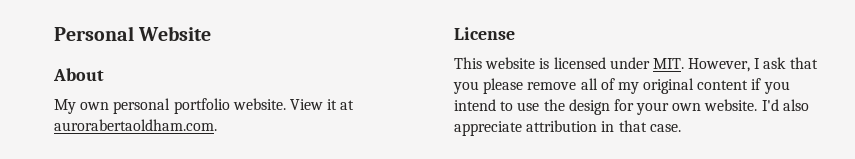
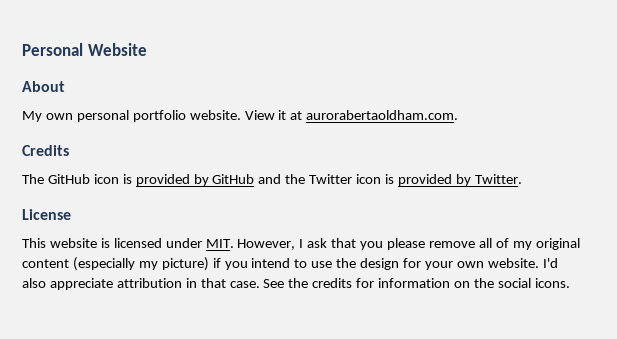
+ Credits
+ The GitHub icon is provided by GitHub and the Twitter icon is provided by Twitter.
- This website is licensed under MIT. However, I ask that you please remove all of my original content if you intend to use the design for your own website.
+ This website is licensed under MIT. However, I ask that you please remove all of my original content (especially my picture) if you intend to use the design for your own website.
+ See the credits for information on the social icons.

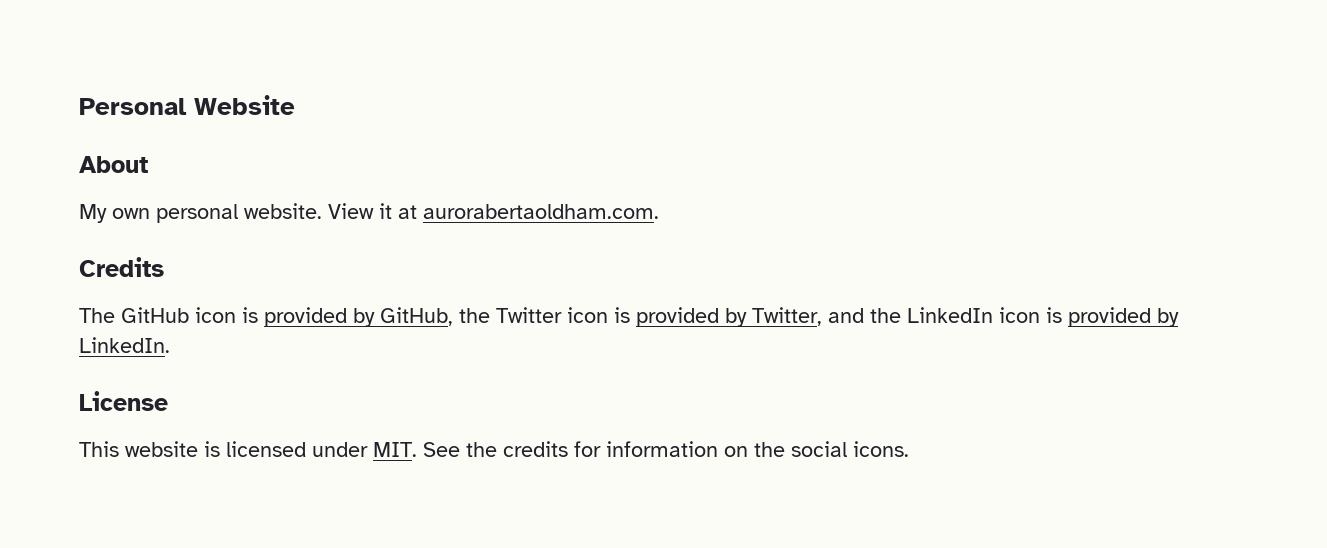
- My own personal portfolio website.
+ My own personal website.
- The GitHub icon is provided by GitHub and the Twitter icon is provided by Twitter.
+ The GitHub icon is provided by GitHub, the Twitter icon is provided by Twitter, and the LinkedIn icon is provided by LinkedIn.
- This website is licensed under MIT. However, I ask that you please remove all of my original content (especially my picture) if you intend to use the design for your own website. I'd also appreciate attribution in that case. See the credits for information on the social icons.
+ This website is licensed under MIT. See the credits for information on the social icons.

